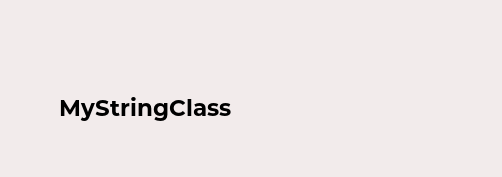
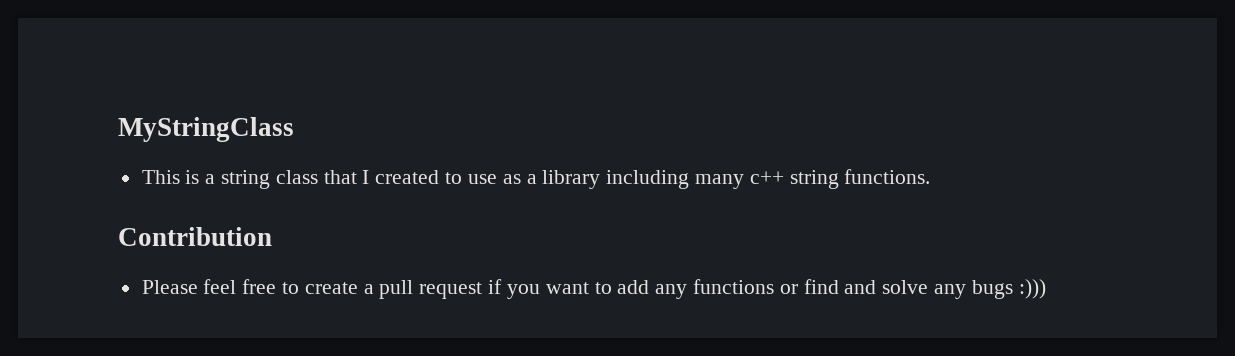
+ This is a string class that I created to use as a library including many c++ string functions.
+ Contribution
+ Please feel free to create a pull request if you want to add any functions or find and solve any bugs :)))

